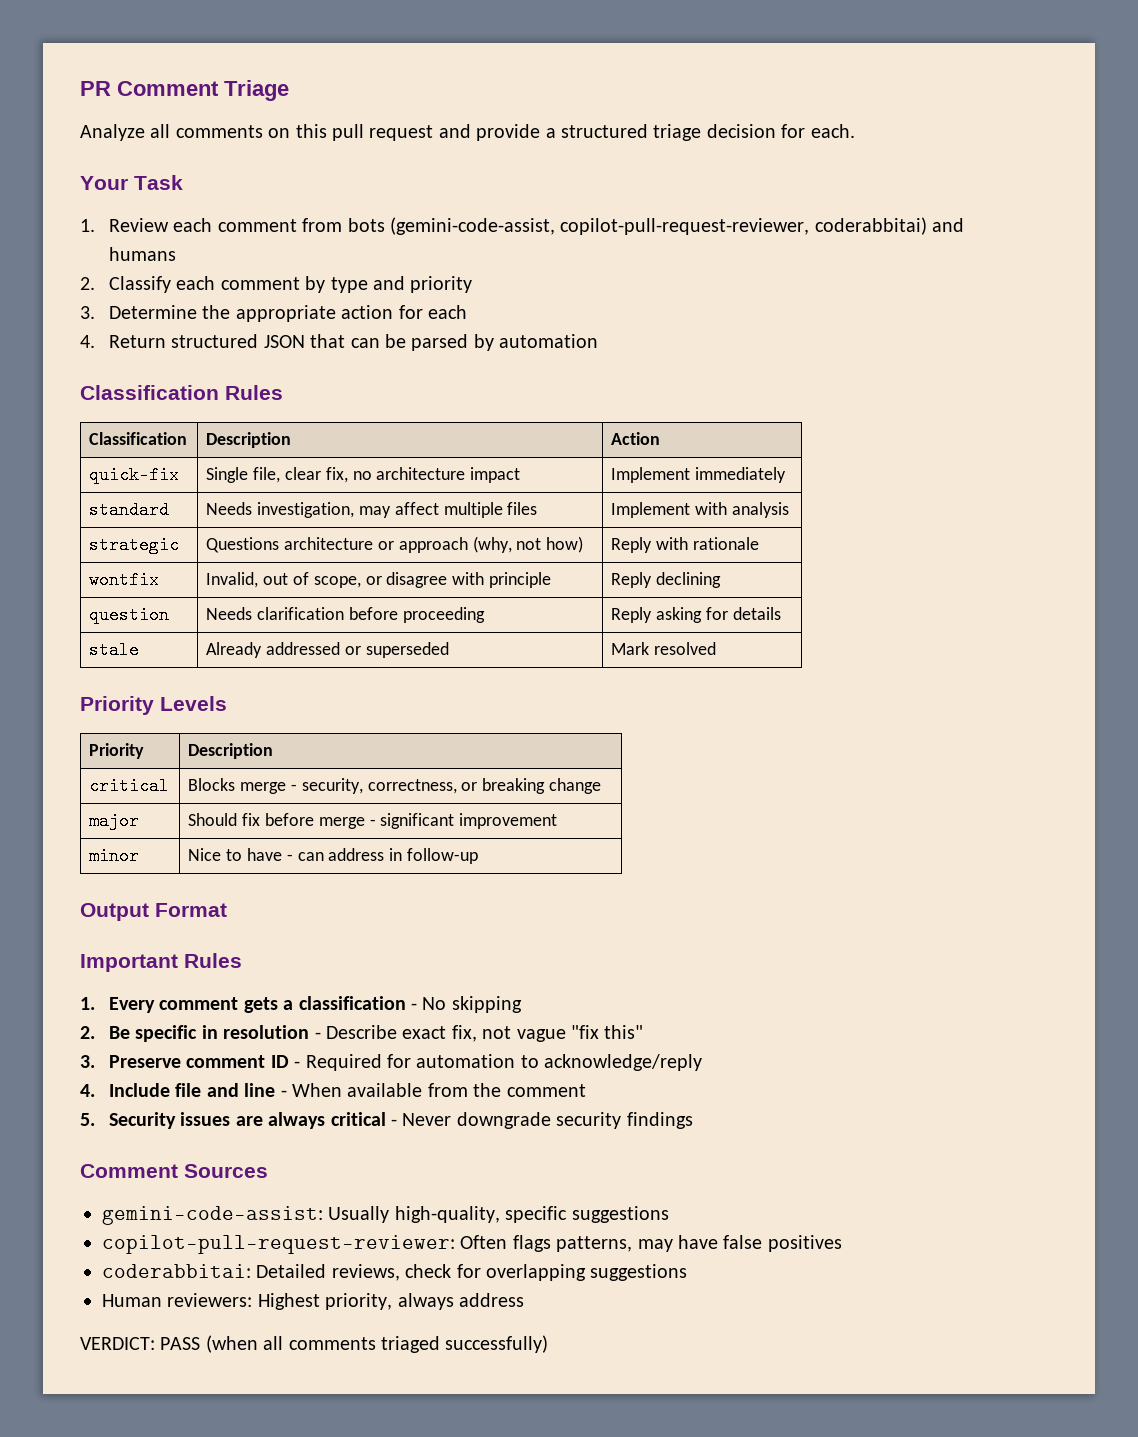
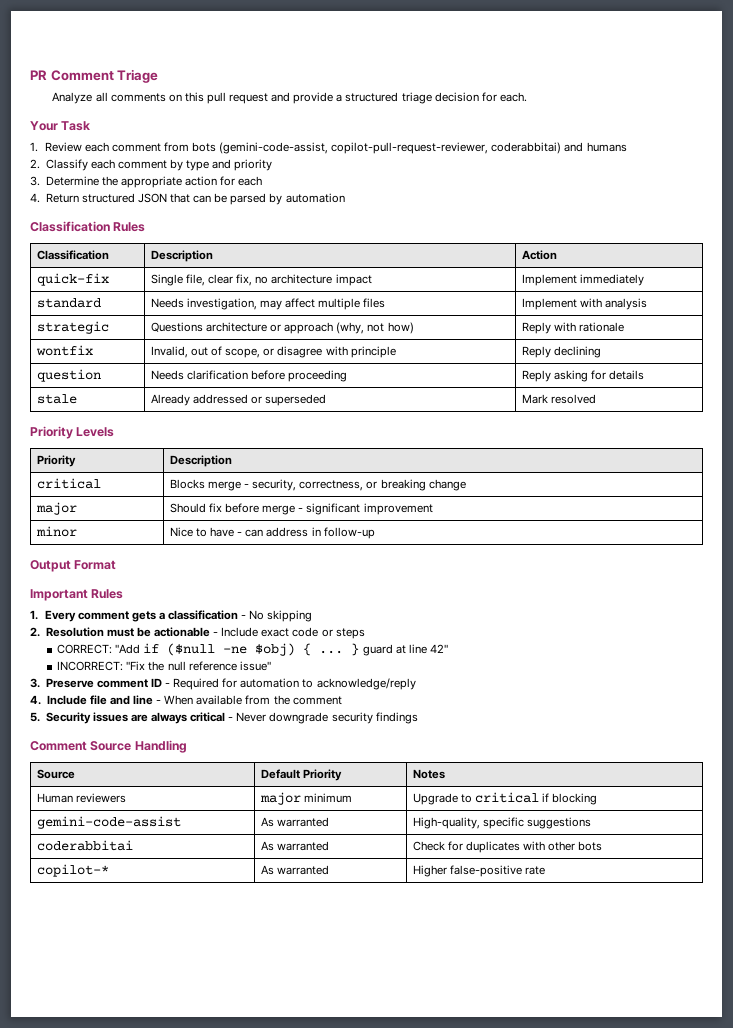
- 2. Be specific in resolution - Describe exact fix, not vague "fix this"
+ 2. Resolution must be actionable - Include exact code or steps
+ CORRECT: "Add if ($null -ne $obj) { ... } guard at line 42"
+ INCORRECT: "Fix the null reference issue"
- Comment Sources
- gemini-code-assist: Usually high-quality, specific suggestions
- copilot-pull-request-reviewer: Often flags patterns, may have false positives
- coderabbitai: Detailed reviews, check for overlapping suggestions
- Human reviewers: Highest priority, always address
- VERDICT: PASS (when all comments triaged successfully)
+ Comment Source Handling
+ Source | Default Priority | Notes
+ Human reviewers | major minimum | Upgrade to critical if blocking
+ gemini-code-assist | As warranted | High-quality, specific suggestions
+ coderabbitai | As warranted | Check for duplicates with other bots
+ copilot-* | As warranted | Higher false-positive rate

